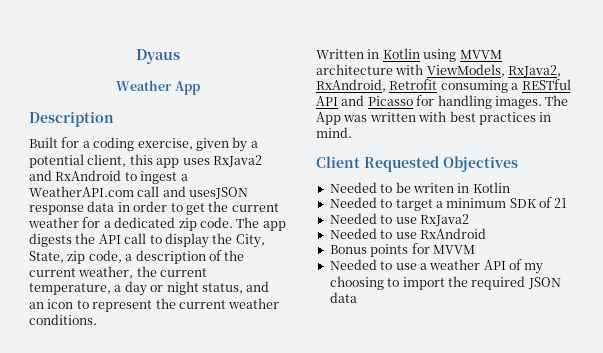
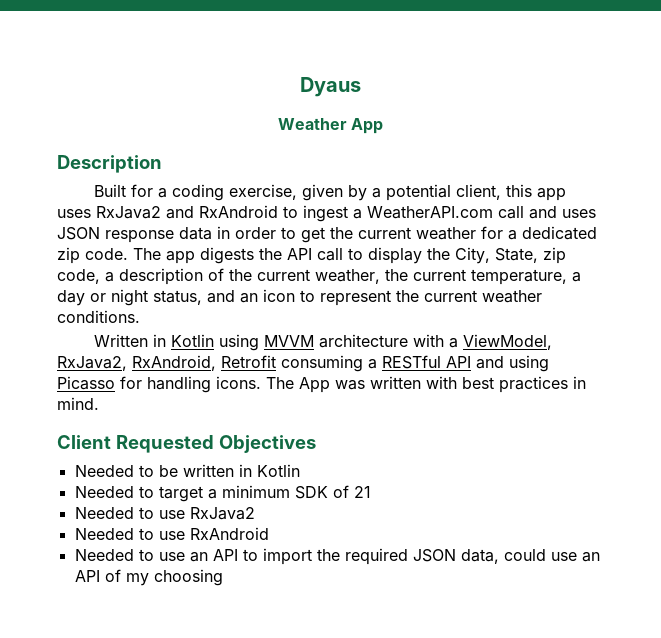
- Built for a coding exercise, given by a potential client, this app uses RxJava2 and RxAndroid to ingest a WeatherAPI.com call and usesJSON response data in order to get the current weather for a dedicated zip code.
+ Built for a coding exercise, given by a potential client, this app uses RxJava2 and RxAndroid to ingest a WeatherAPI.com call and uses JSON response data in order to get the current weather for a dedicated zip code.
- Written in Kotlin using MVVM architecture with ViewModels, RxJava2, RxAndroid, Retrofit consuming a RESTful API and Picasso for handling images.
+ Written in Kotlin using MVVM architecture with a ViewModel, RxJava2, RxAndroid, Retrofit consuming a RESTful API and using Picasso for handling icons.
- Needed to be writen in Kotlin
+ Needed to be written in Kotlin
- Bonus points for MVVM
- Needed to use a weather API of my choosing to import the required JSON data
+ Needed to use an API to import the required JSON data, could use an API of my choosing

